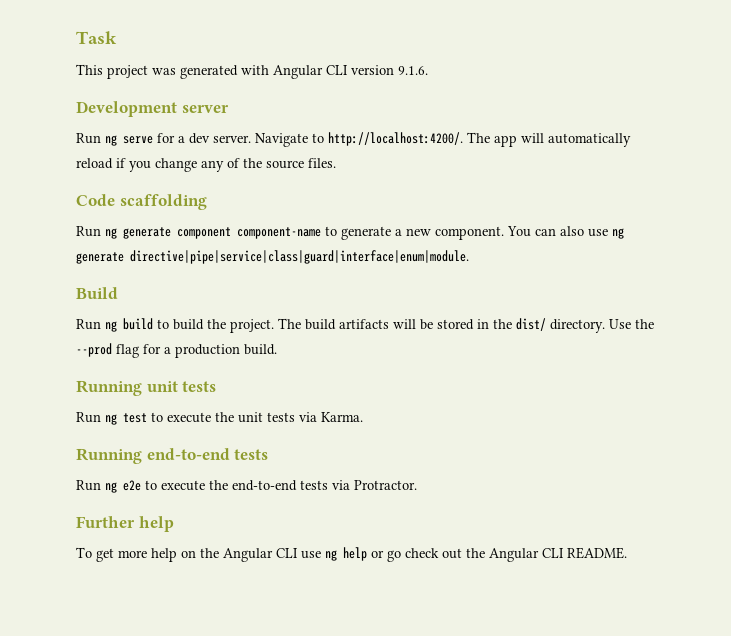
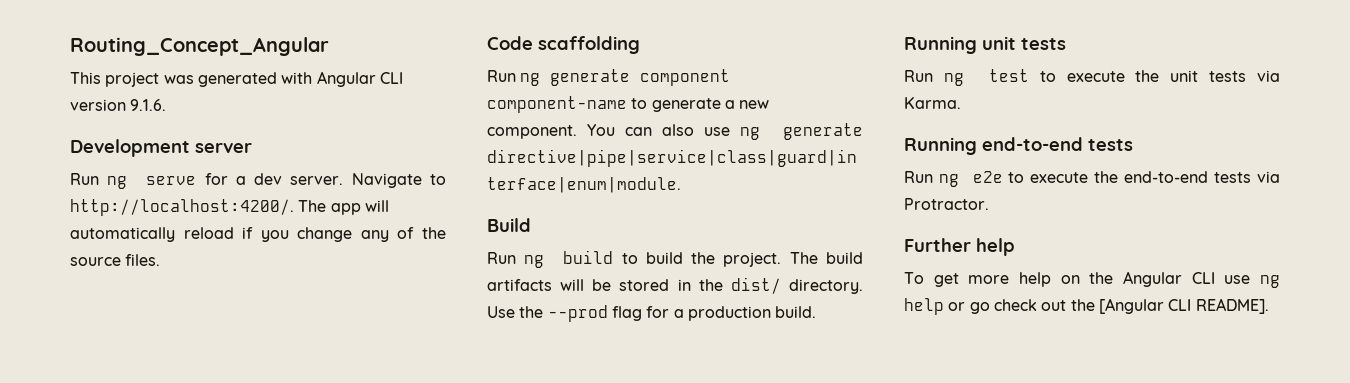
- Task
+ Routing_Concept_Angular
- To get more help on the Angular CLI use ng help or go check out the Angular CLI README.
+ To get more help on the Angular CLI use ng help or go check out the [Angular CLI README].

